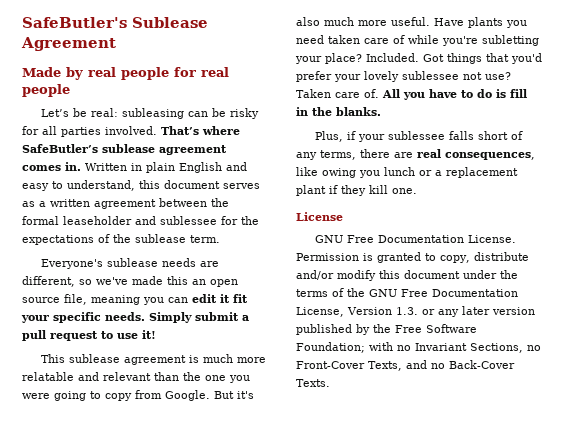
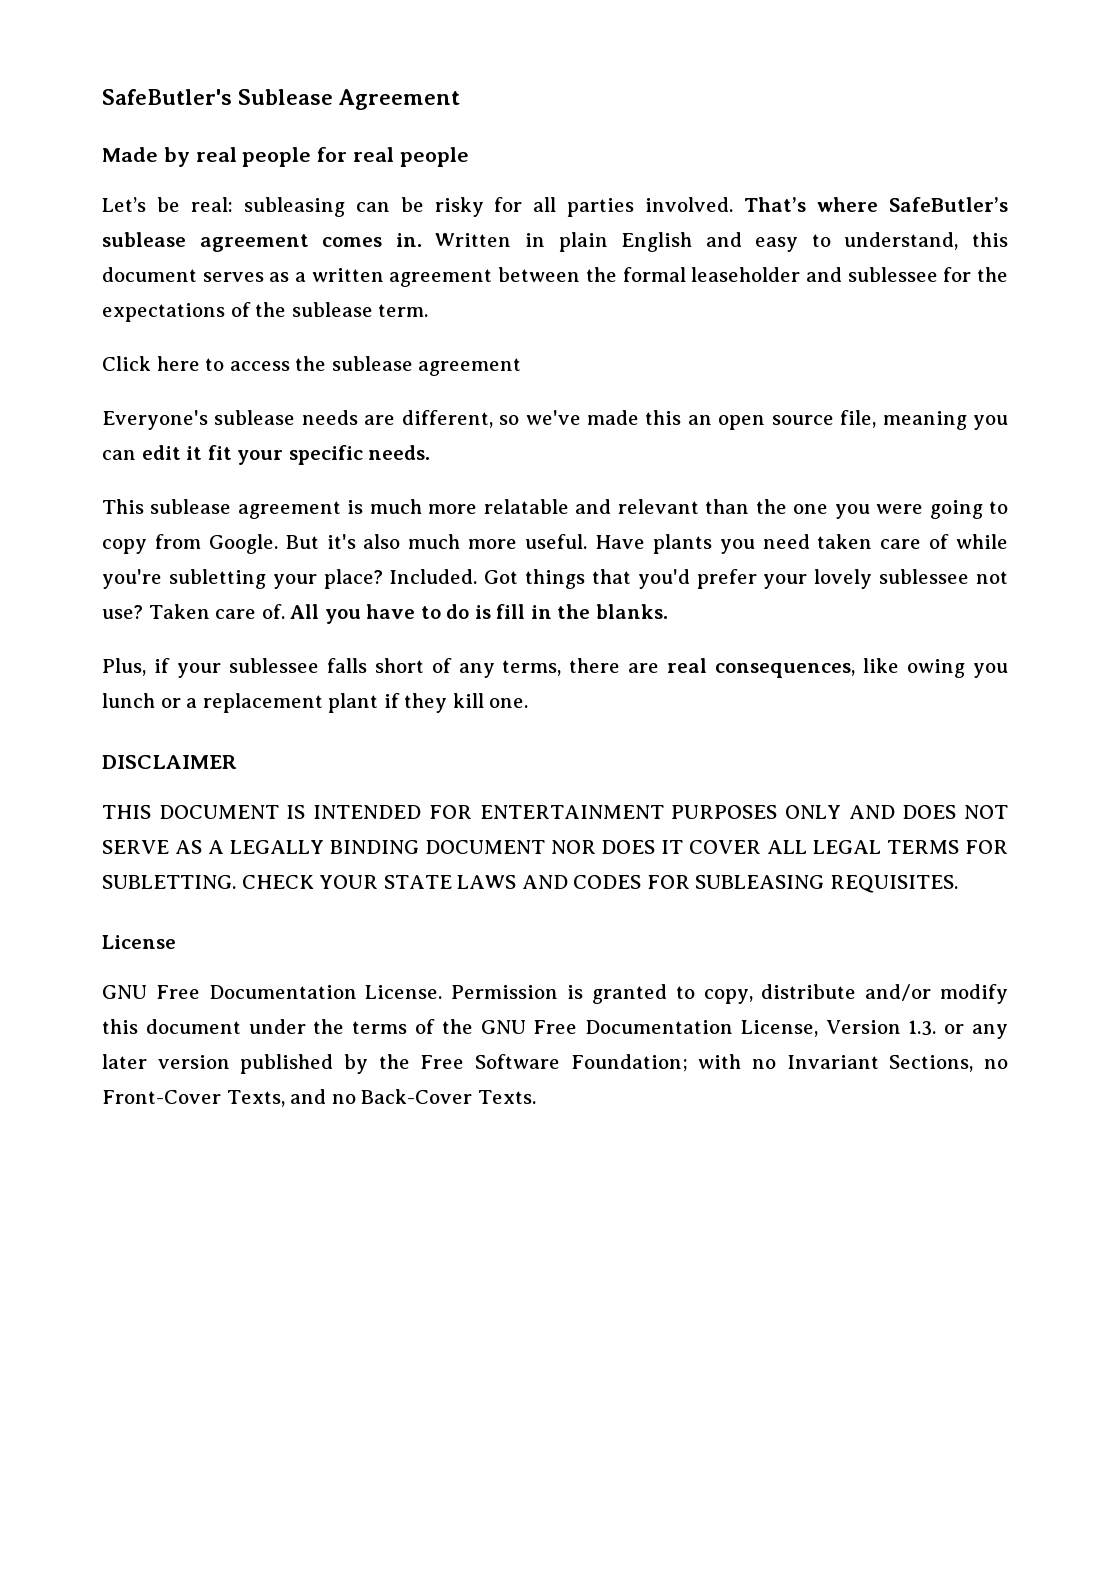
+ Click here to access the sublease agreement
- Simply submit a pull request to use it!
+ DISCLAIMER
+ THIS DOCUMENT IS INTENDED FOR ENTERTAINMENT PURPOSES ONLY AND DOES NOT SERVE AS A LEGALLY BINDING DOCUMENT NOR DOES IT COVER ALL LEGAL TERMS FOR SUBLETTING. CHECK YOUR STATE LAWS AND CODES FOR SUBLEASING REQUISITES.

